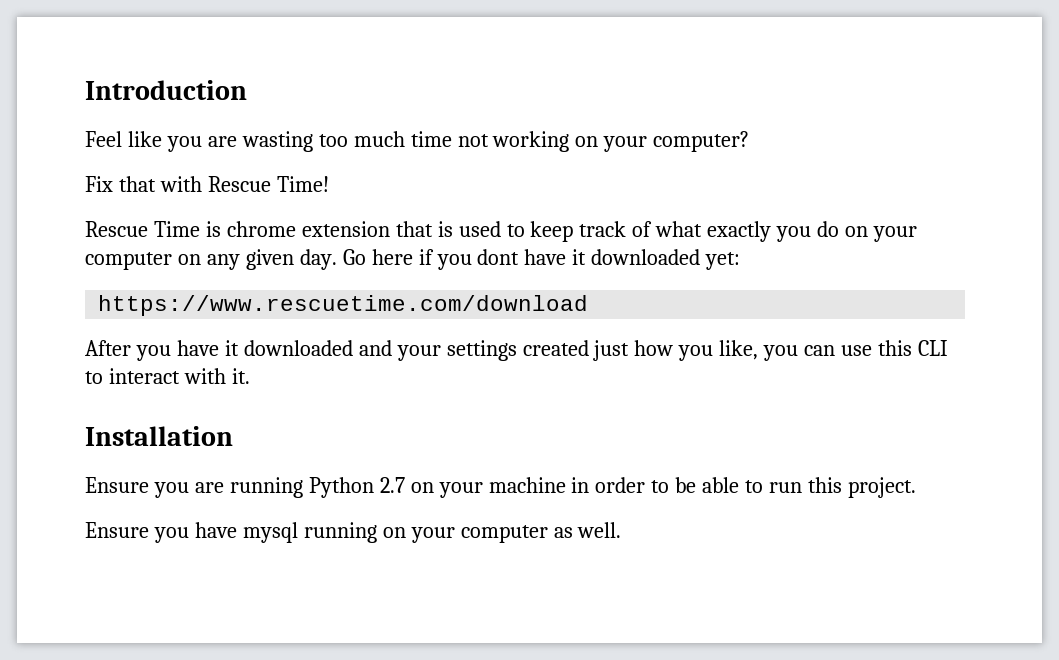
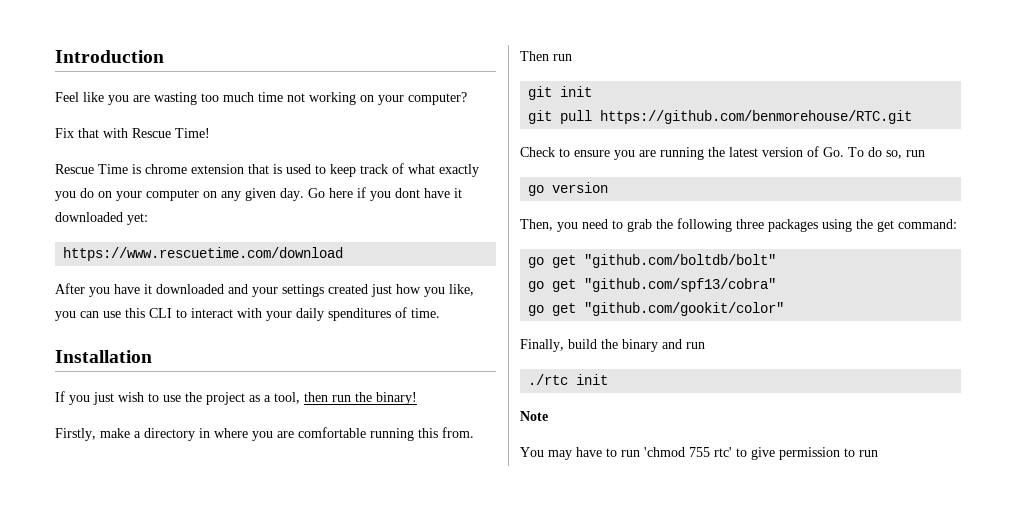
- After you have it downloaded and your settings created just how you like, you can use this CLI to interact with it.
+ After you have it downloaded and your settings created just how you like, you can use this CLI to interact with your daily spenditures of time.
  Installation
- Ensure you are running Python 2.7 on your machine in order to be able to run this project.
- Ensure you have mysql running on your computer as well.
+ If you just wish to use the project as a tool, then run the binary!
+ Firstly, make a directory in where you are comfortable running this from. Then run
+ git init
+ git pull https://github.com/benmorehouse/RTC.git
+ Check to ensure you are running the latest version of Go. To do so, run
+ go version
+ Then, you need to grab the following three packages using the get command:
+ go get "github.com/boltdb/bolt"
+ go get "github.com/spf13/cobra"
+ go get "github.com/gookit/color"
+ Finally, build the binary and run
+ ./rtc init
+ Note
+ You may have to run 'chmod 755 rtc' to give permission to run

